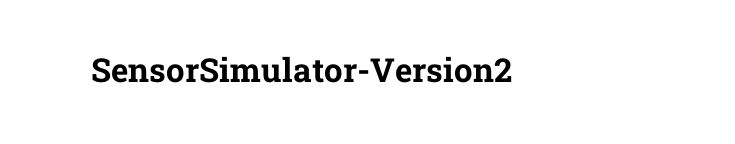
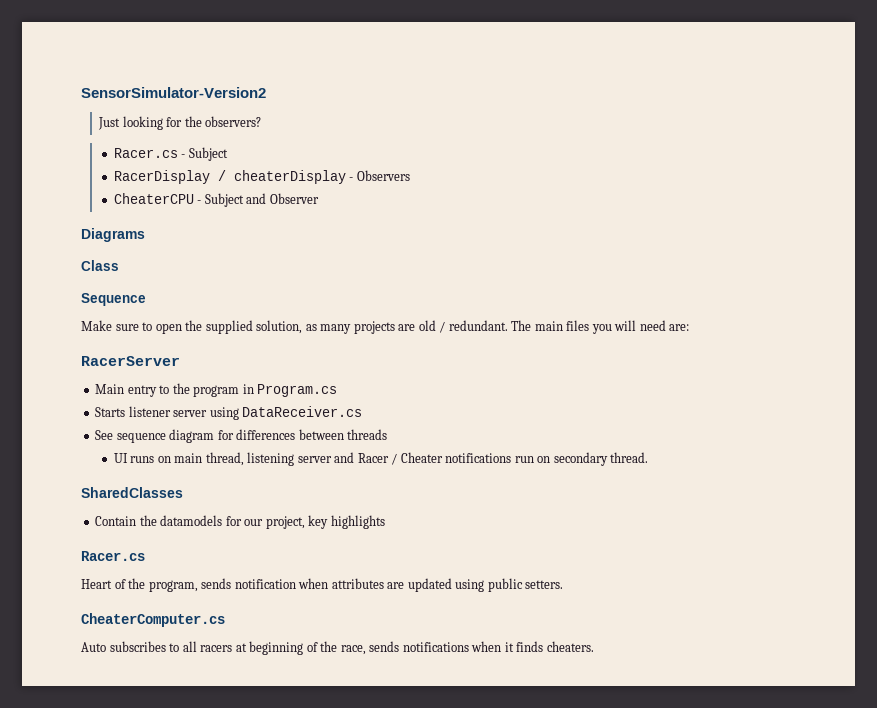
+ Just looking for the observers?
+ Racer.cs - Subject
+ RacerDisplay / cheaterDisplay - Observers
+ CheaterCPU - Subject and Observer
+ Diagrams
+ Class
+ Sequence
+ Make sure to open the supplied solution, as many projects are old / redundant. The main files you will need are:
+ RacerServer
+ Main entry to the program in Program.cs
+ Starts listener server using DataReceiver.cs
+ See sequence diagram for differences between threads
+ UI runs on main thread, listening server and Racer / Cheater notifications run on secondary thread.
+ SharedClasses
+ Contain the datamodels for our project, key highlights
+ Racer.cs
+ Heart of the program, sends notification when attributes are updated using public setters.
+ CheaterComputer.cs
+ Auto subscribes to all racers at beginning of the race, sends notifications when it finds cheaters.

